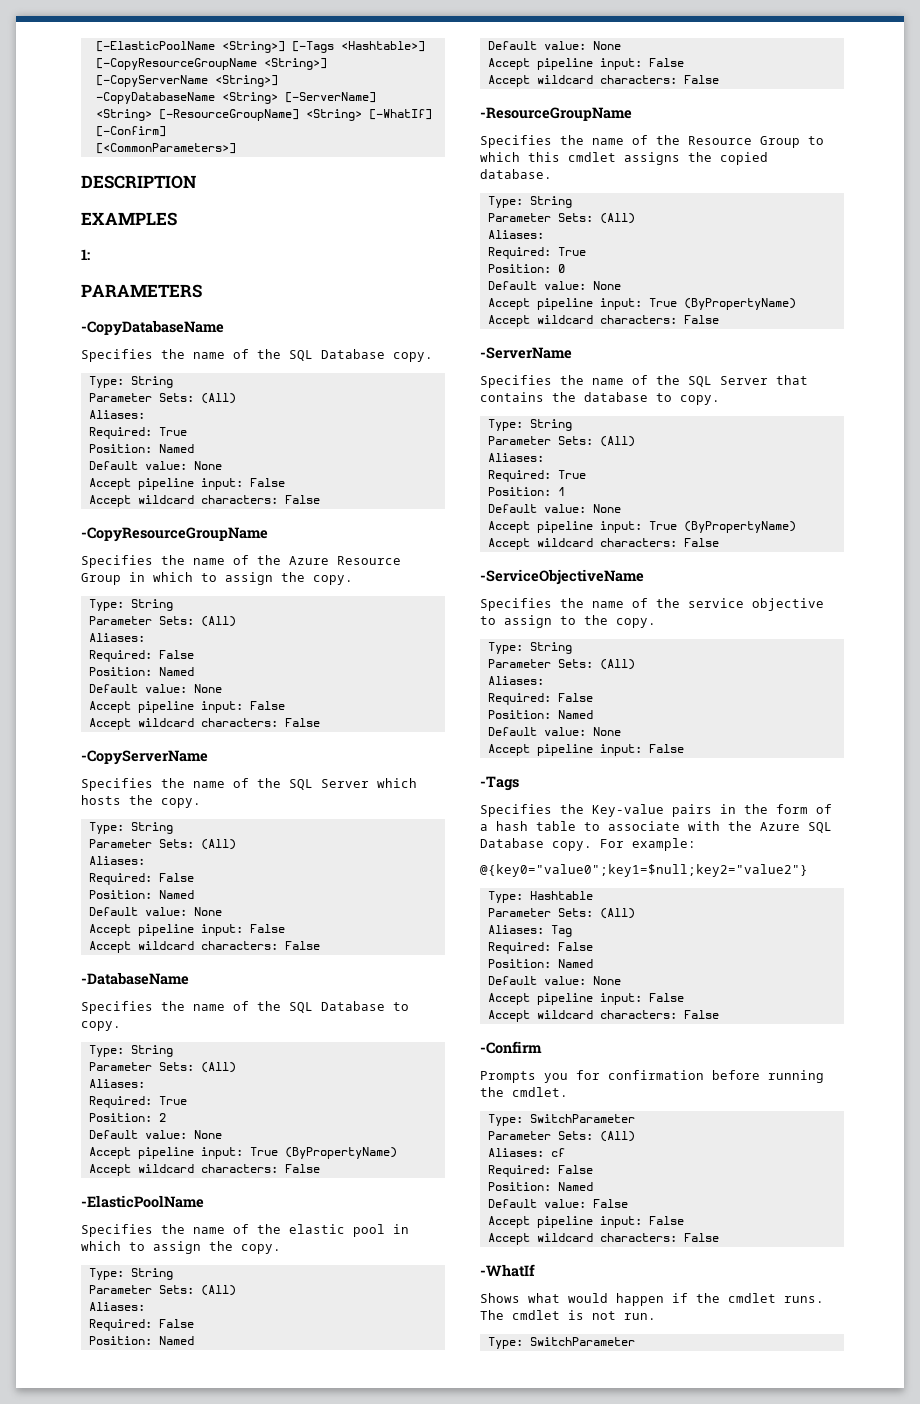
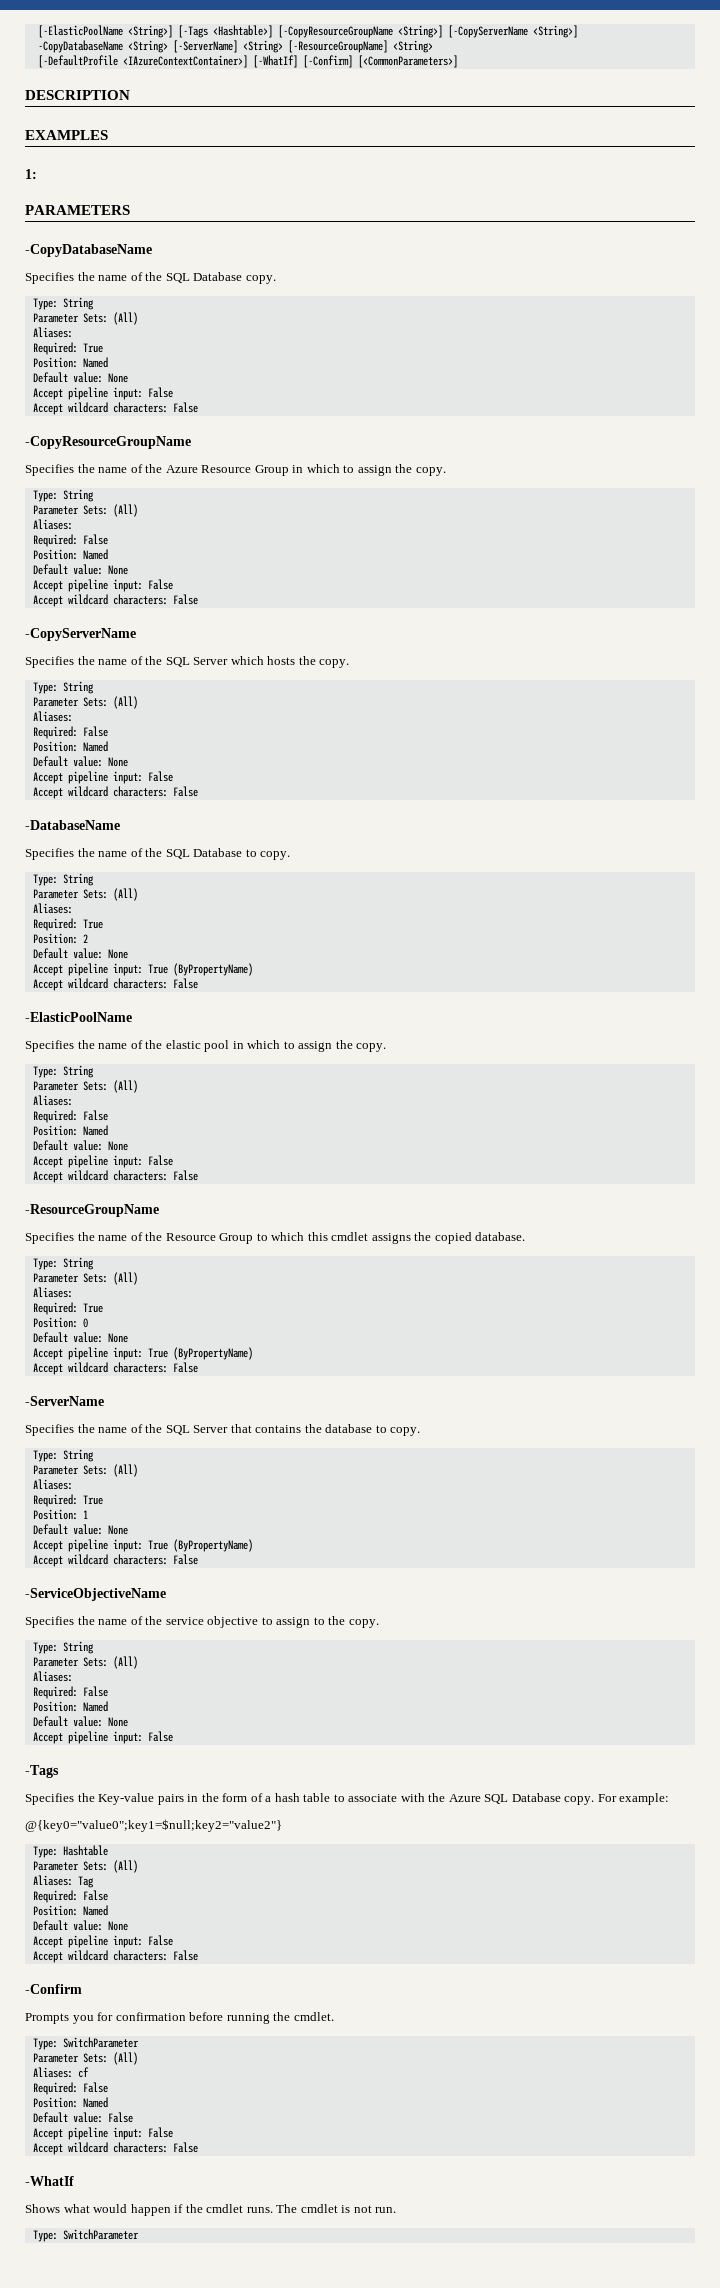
- -CopyDatabaseName <String> [-ServerName] <String> [-ResourceGroupName] <String> [-WhatIf] [-Confirm]
- [<CommonParameters>]
+ -CopyDatabaseName <String> [-ServerName] <String> [-ResourceGroupName] <String>
+ [-DefaultProfile <IAzureContextContainer>] [-WhatIf] [-Confirm] [<CommonParameters>]

